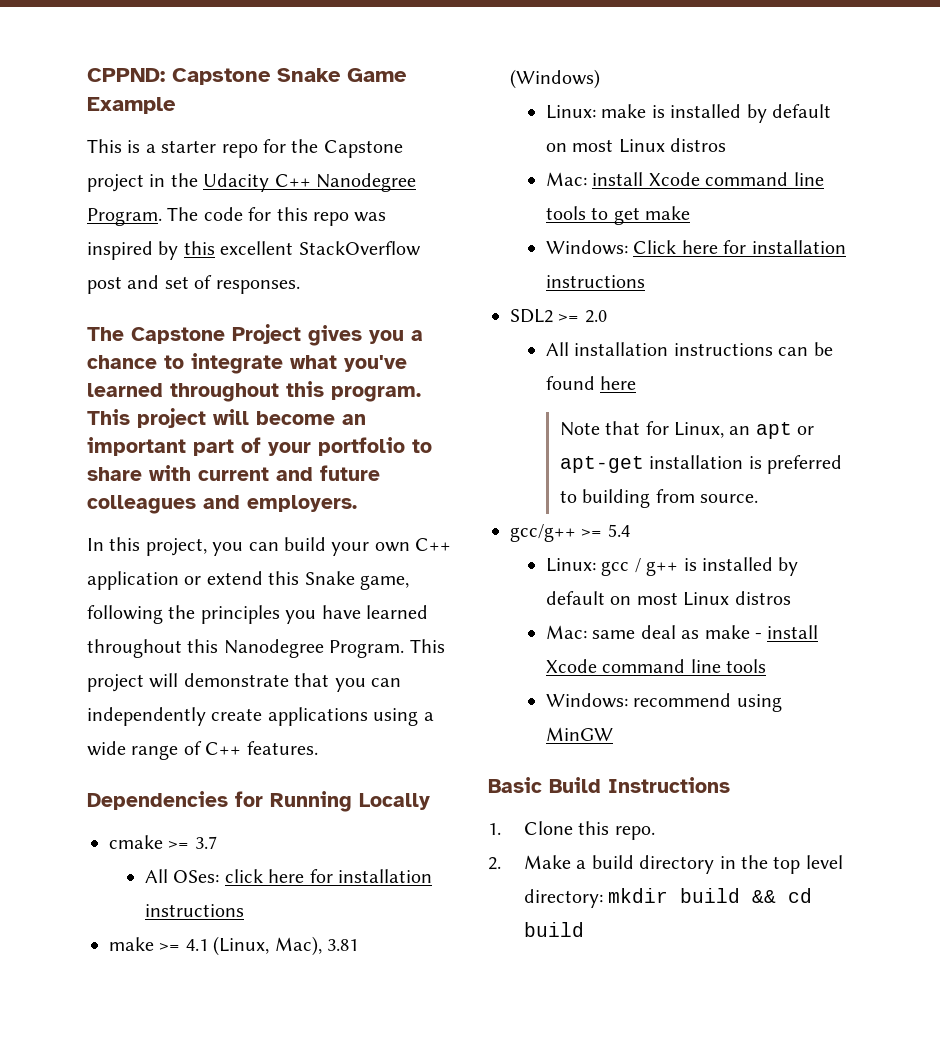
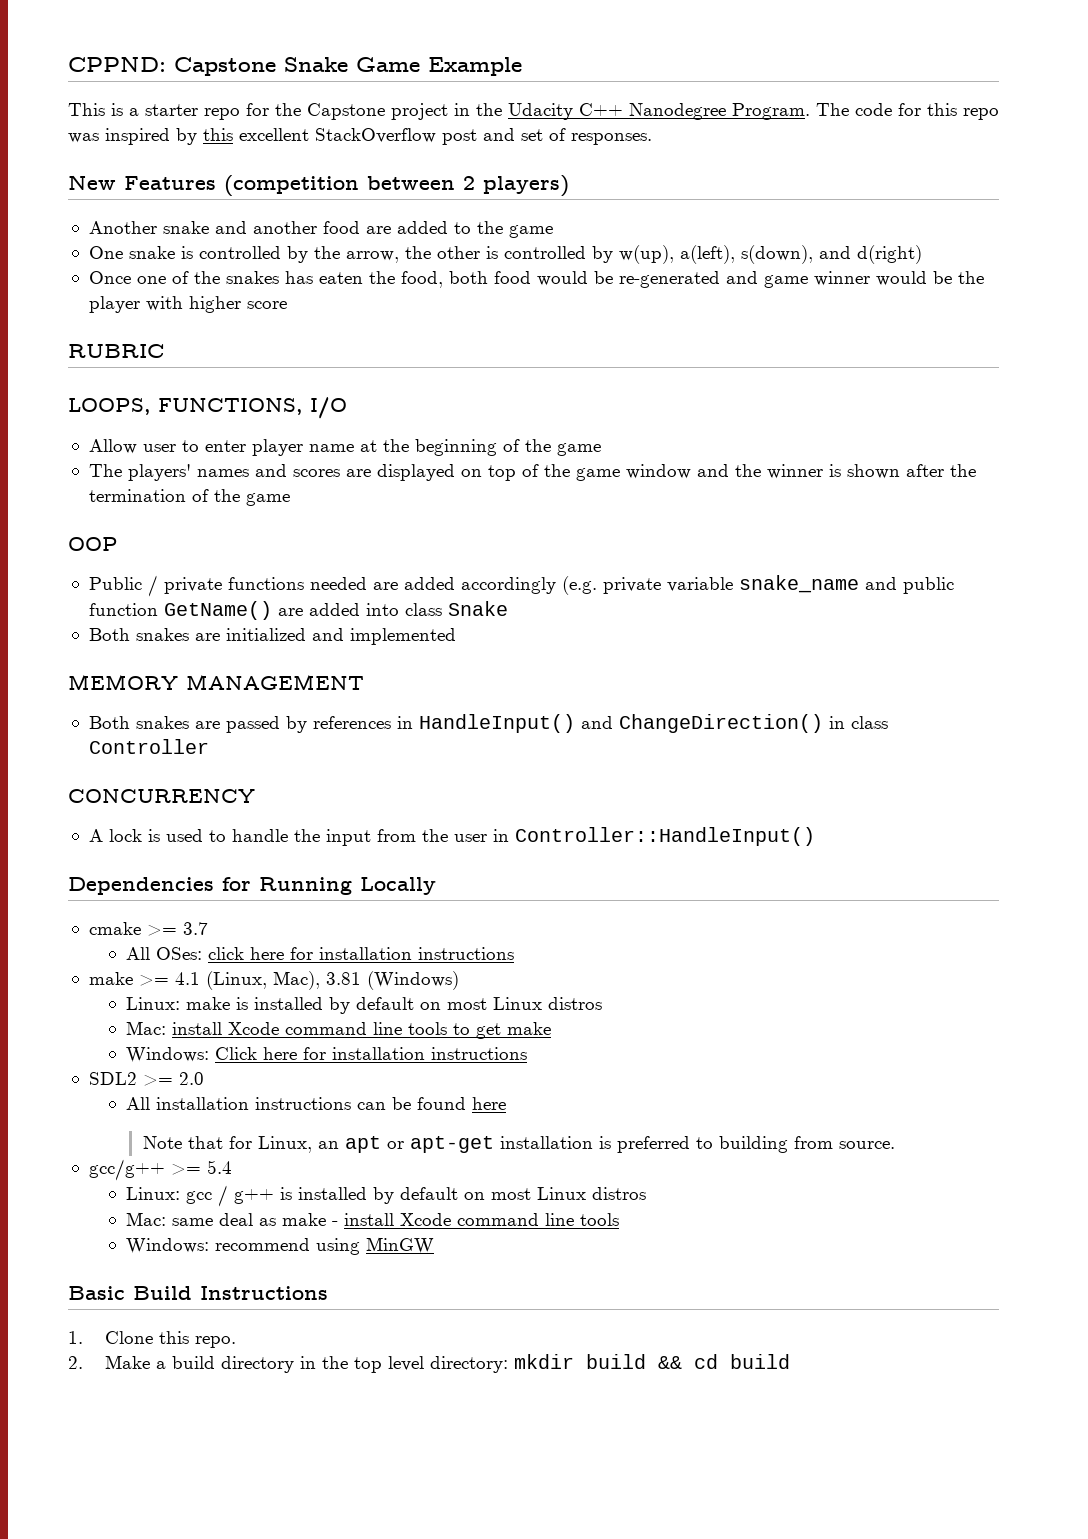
- The Capstone Project gives you a chance to integrate what you've learned throughout this program. This project will become an important part of your portfolio to share with current and future colleagues and employers.
- In this project, you can build your own C++ application or extend this Snake game, following the principles you have learned throughout this Nanodegree Program. This project will demonstrate that you can independently create applications using a wide range of C++ features.
+ New Features (competition between 2 players)
+ Another snake and another food are added to the game
+ One snake is controlled by the arrow, the other is controlled by w(up), a(left), s(down), and d(right)
+ Once one of the snakes has eaten the food, both food would be re-generated and game winner would be the player with higher score
+ RUBRIC
+ LOOPS, FUNCTIONS, I/O
+ Allow user to enter player name at the beginning of the game
+ The players' names and scores are displayed on top of the game window and the winner is shown after the termination of the game
+ OOP
+ Public / private functions needed are added accordingly (e.g. private variable snake_name and public function GetName() are added into class Snake
+ Both snakes are initialized and implemented
+ MEMORY MANAGEMENT
+ Both snakes are passed by references in HandleInput() and ChangeDirection() in class Controller
+ CONCURRENCY
+ A lock is used to handle the input from the user in Controller::HandleInput()

